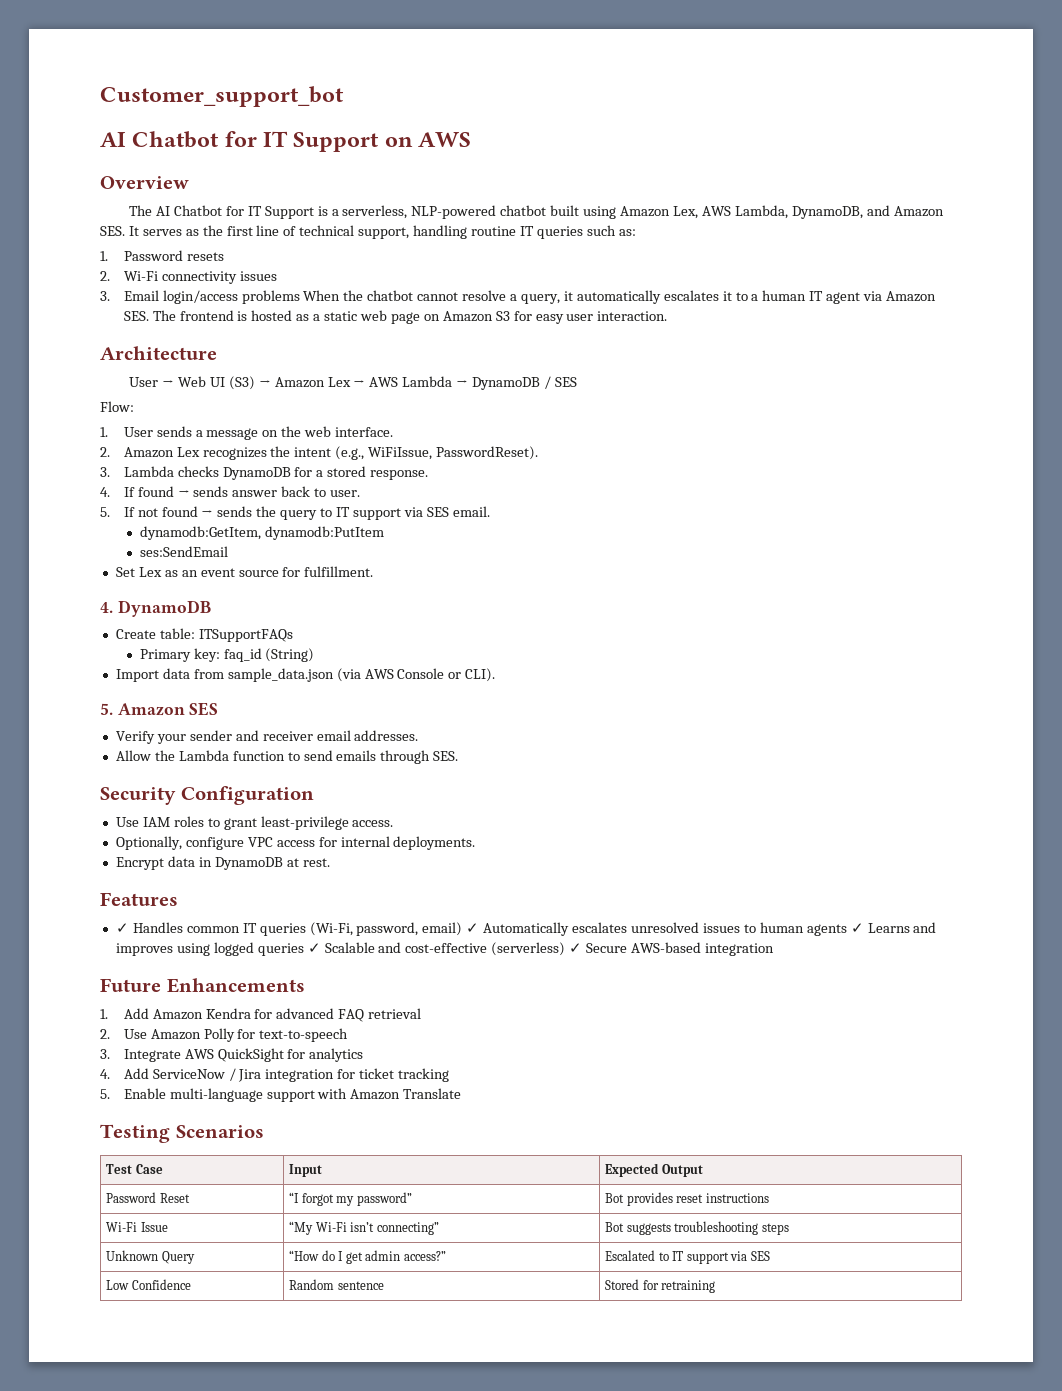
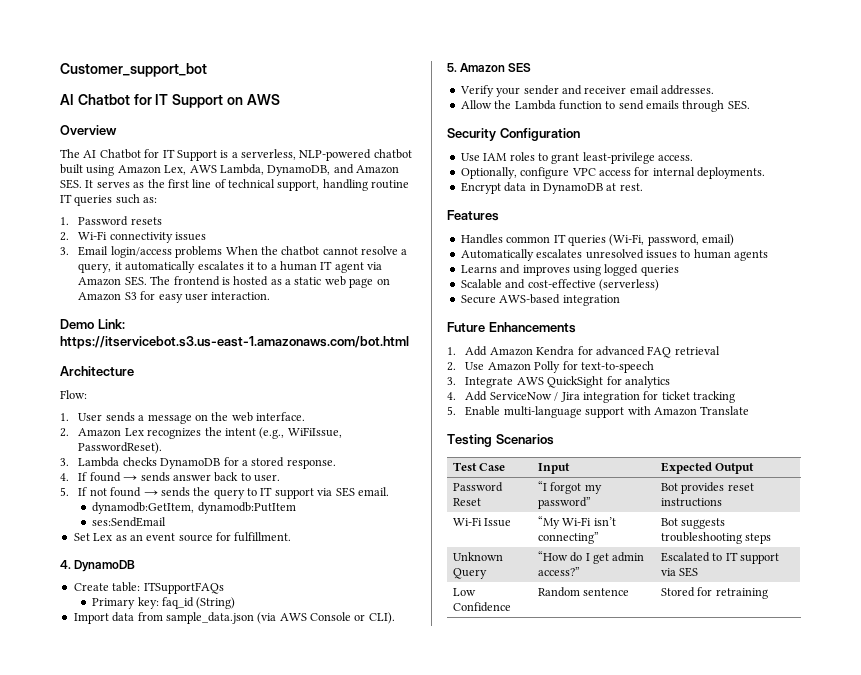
+ Demo Link: https://itservicebot.s3.us-east-1.amazonaws.com/bot.html
  Architecture
- User → Web UI (S3) → Amazon Lex → AWS Lambda → DynamoDB / SES
- ✓ Handles common IT queries (Wi-Fi, password, email) ✓ Automatically escalates unresolved issues to human agents ✓ Learns and improves using logged queries ✓ Scalable and cost-effective (serverless) ✓ Secure AWS-based integration
+ Handles common IT queries (Wi-Fi, password, email)
+ Automatically escalates unresolved issues to human agents
+ Learns and improves using logged queries
+ Scalable and cost-effective (serverless)
+ Secure AWS-based integration

